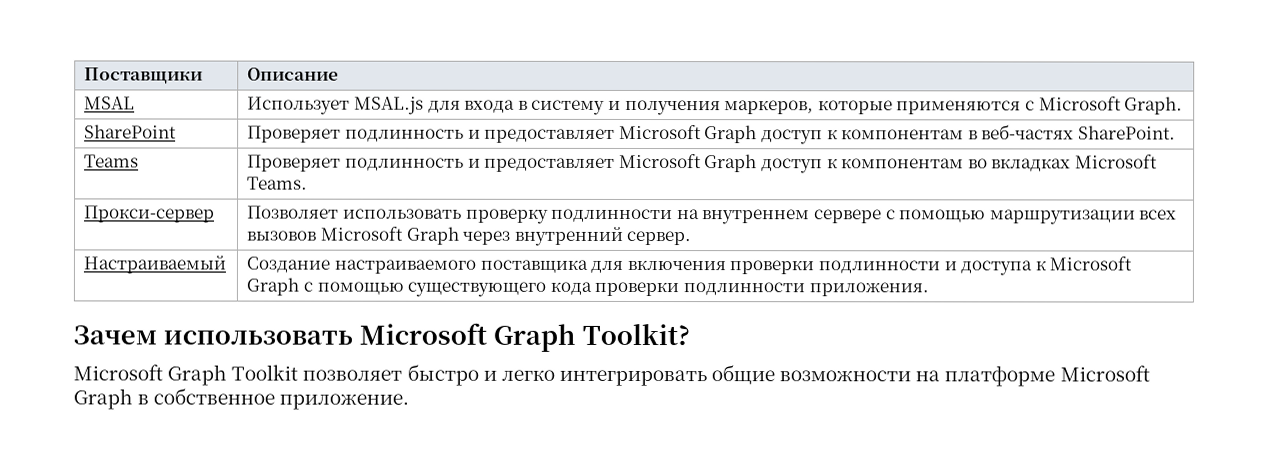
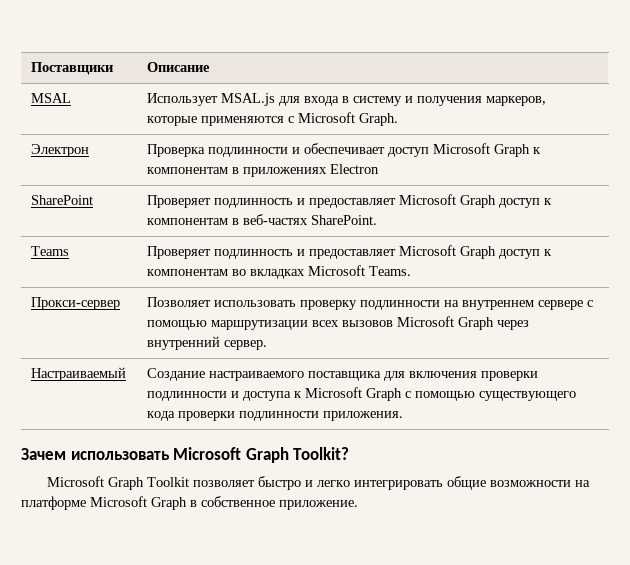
+ Электрон | Проверка подлинности и обеспечивает доступ Microsoft Graph к компонентам в приложениях Electron

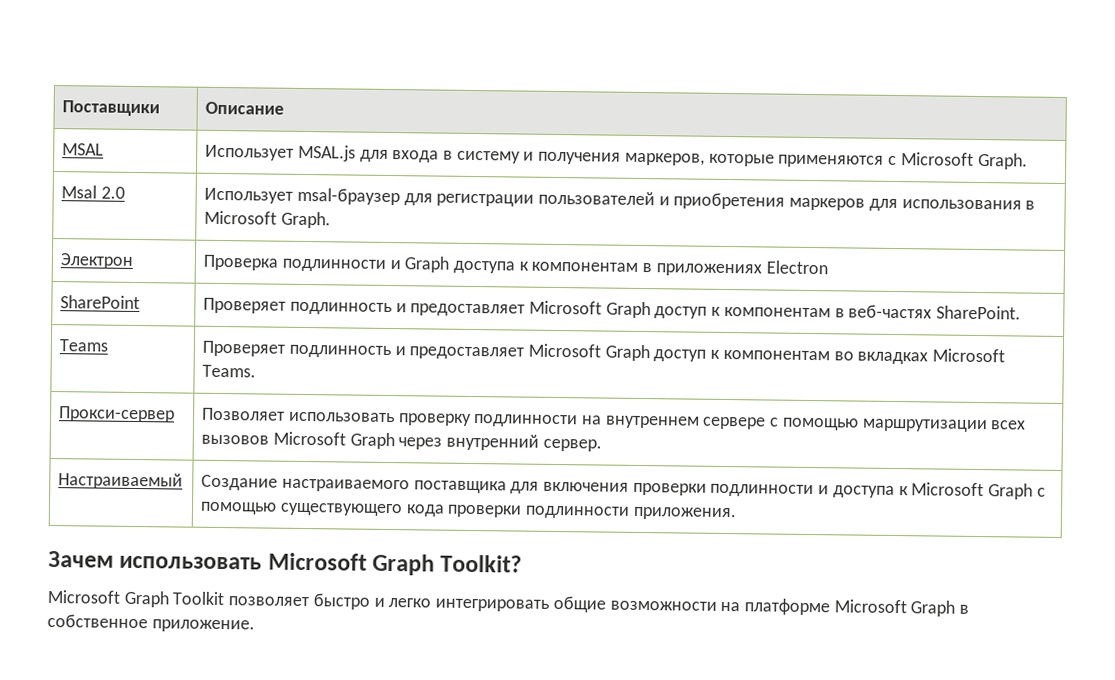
+ Msal 2.0 | Использует msal-браузер для регистрации пользователей и приобретения маркеров для использования в Microsoft Graph.
- Электрон | Проверка подлинности и обеспечивает доступ Microsoft Graph к компонентам в приложениях Electron
+ Электрон | Проверка подлинности и Graph доступа к компонентам в приложениях Electron

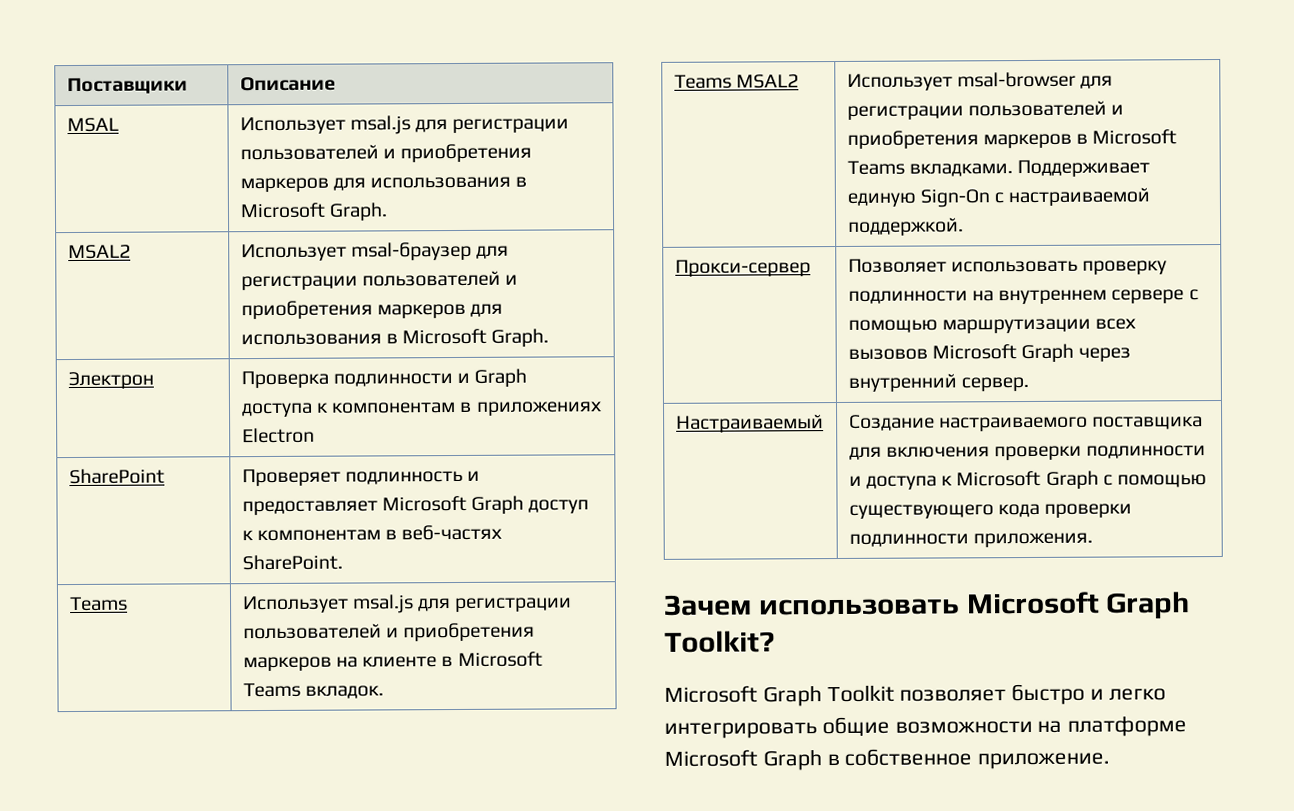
- MSAL | Использует MSAL.js для входа в систему и получения маркеров, которые применяются с Microsoft Graph.
- Msal 2.0 | Использует msal-браузер для регистрации пользователей и приобретения маркеров для использования в Microsoft Graph.
+ MSAL | Использует msal.js для регистрации пользователей и приобретения маркеров для использования в Microsoft Graph.
+ MSAL2 | Использует msal-браузер для регистрации пользователей и приобретения маркеров для использования в Microsoft Graph.
- Teams | Проверяет подлинность и предоставляет Microsoft Graph доступ к компонентам во вкладках Microsoft Teams.
+ Teams | Использует msal.js для регистрации пользователей и приобретения маркеров на клиенте в Microsoft Teams вкладок.
+ Teams MSAL2 | Использует msal-browser для регистрации пользователей и приобретения маркеров в Microsoft Teams вкладками. Поддерживает единую Sign-On с настраиваемой поддержкой.

